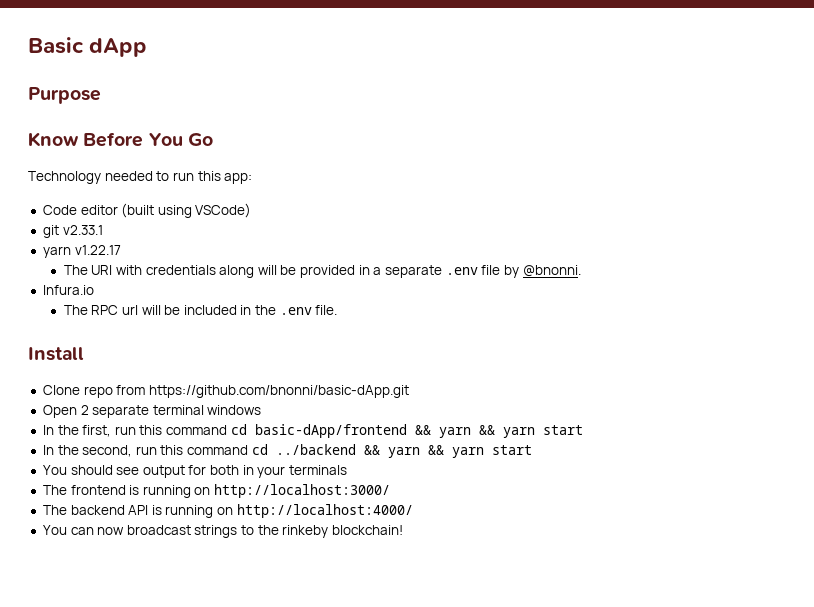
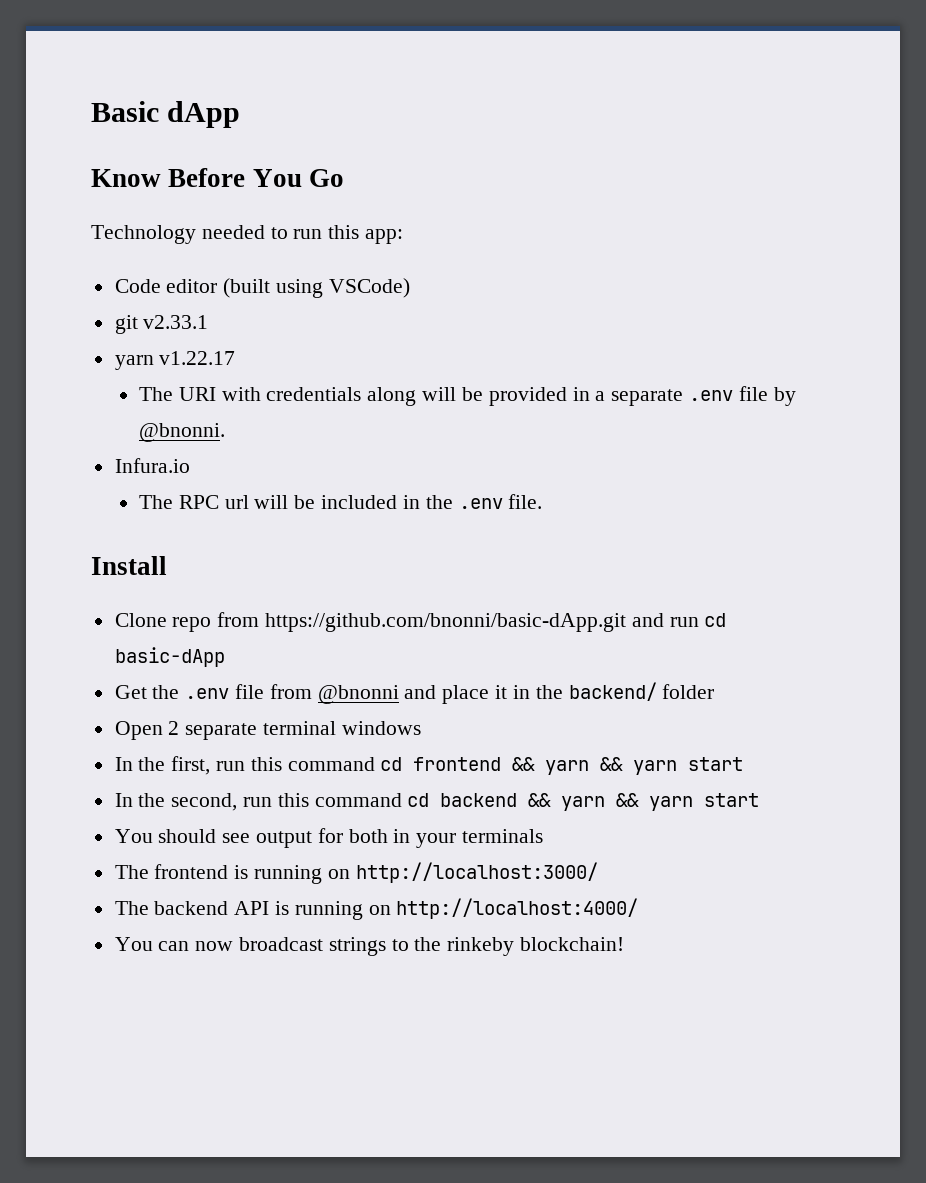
- Purpose
- Clone repo from https://github.com/bnonni/basic-dApp.git
+ Clone repo from https://github.com/bnonni/basic-dApp.git and run cd basic-dApp
+ Get the .env file from @bnonni and place it in the backend/ folder
- In the first, run this command cd basic-dApp/frontend && yarn && yarn start
+ In the first, run this command cd frontend && yarn && yarn start
- In the second, run this command cd ../backend && yarn && yarn start
+ In the second, run this command cd backend && yarn && yarn start

